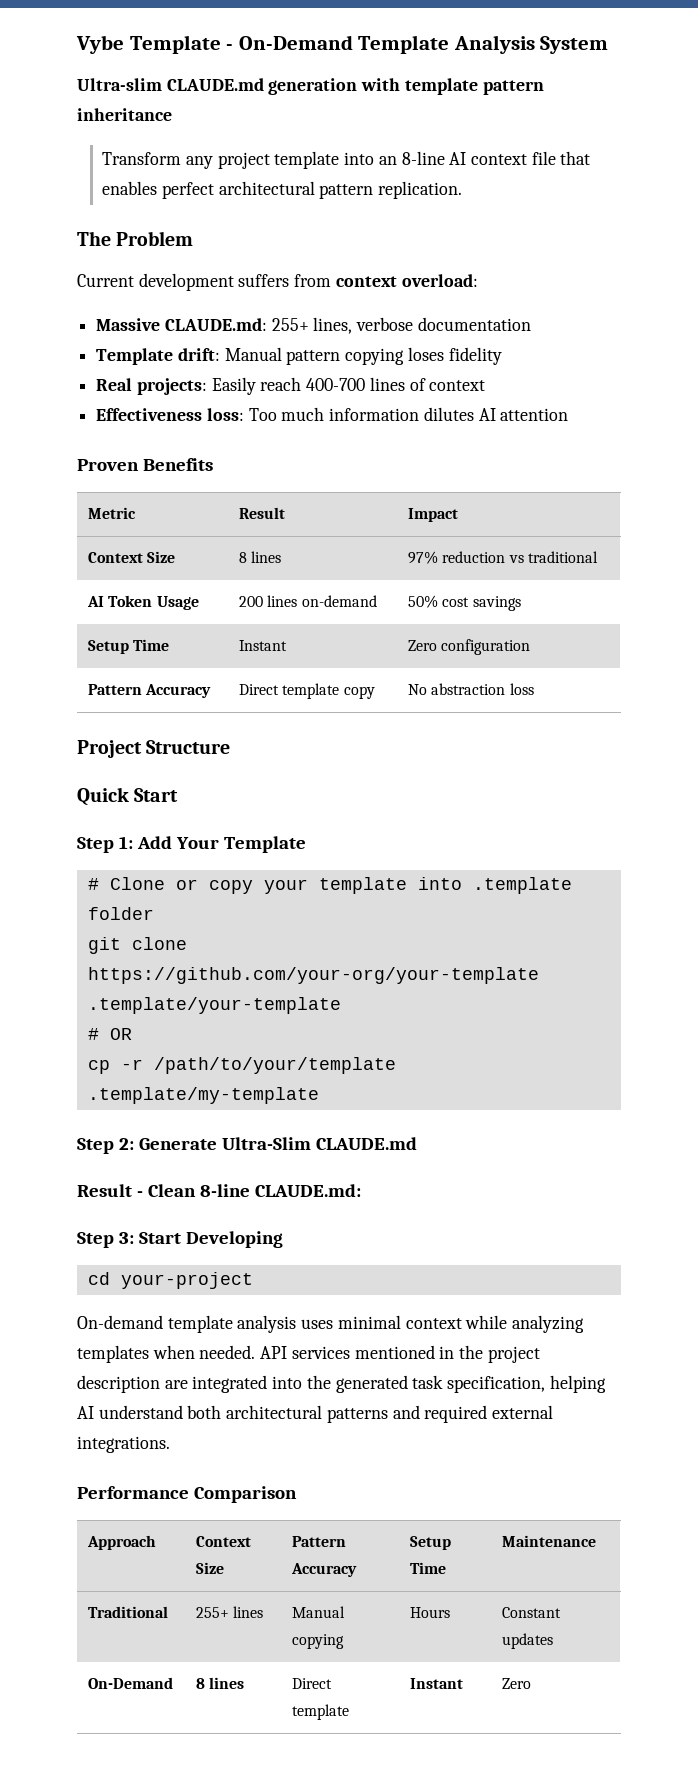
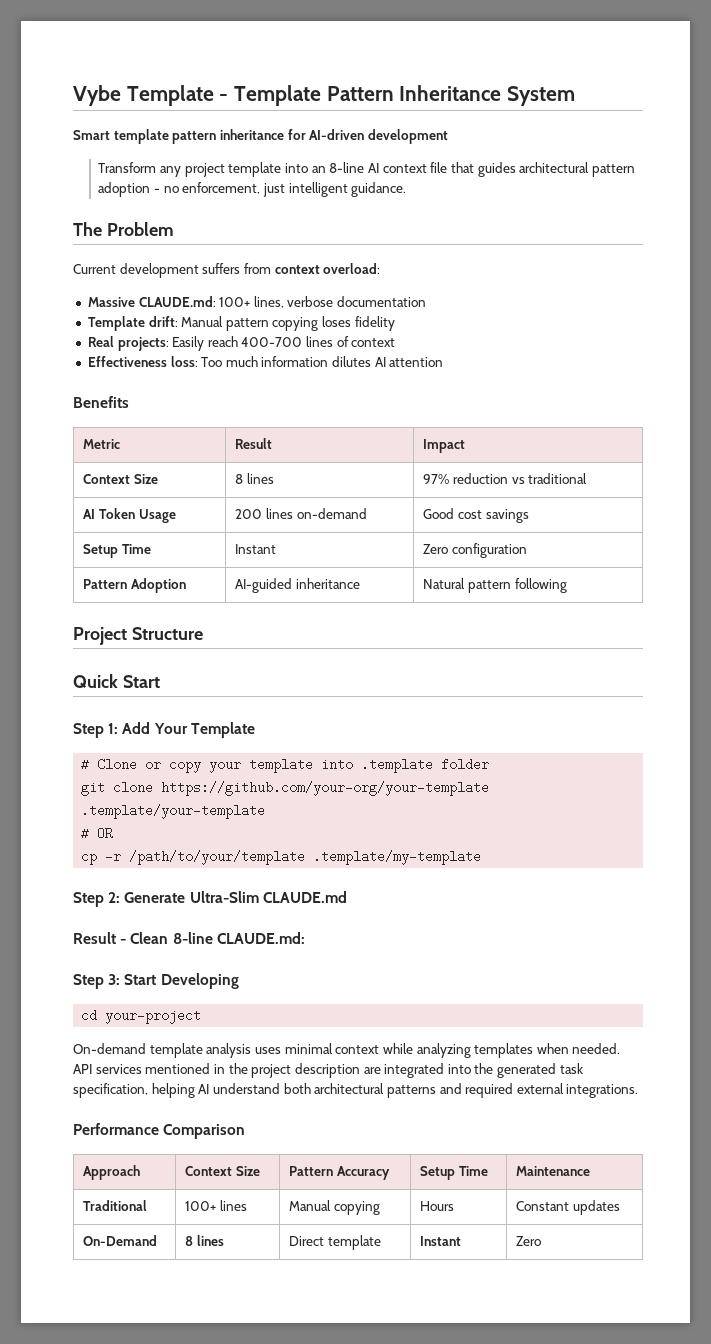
- Vybe Template - On-Demand Template Analysis System
- Ultra-slim CLAUDE.md generation with template pattern inheritance
+ Vybe Template - Template Pattern Inheritance System
+ Smart template pattern inheritance for AI-driven development
- Transform any project template into an 8-line AI context file that enables perfect architectural pattern replication.
+ Transform any project template into an 8-line AI context file that guides architectural pattern adoption - no enforcement, just intelligent guidance.
- Massive CLAUDE.md: 255+ lines, verbose documentation
+ Massive CLAUDE.md: 100+ lines, verbose documentation
- Proven Benefits
+ Benefits
- AI Token Usage | 200 lines on-demand | 50% cost savings
+ AI Token Usage | 200 lines on-demand | Good cost savings
- Pattern Accuracy | Direct template copy | No abstraction loss
+ Pattern Adoption | AI-guided inheritance | Natural pattern following
- Traditional | 255+ lines | Manual copying | Hours | Constant updates
+ Traditional | 100+ lines | Manual copying | Hours | Constant updates

